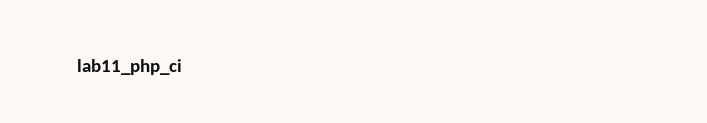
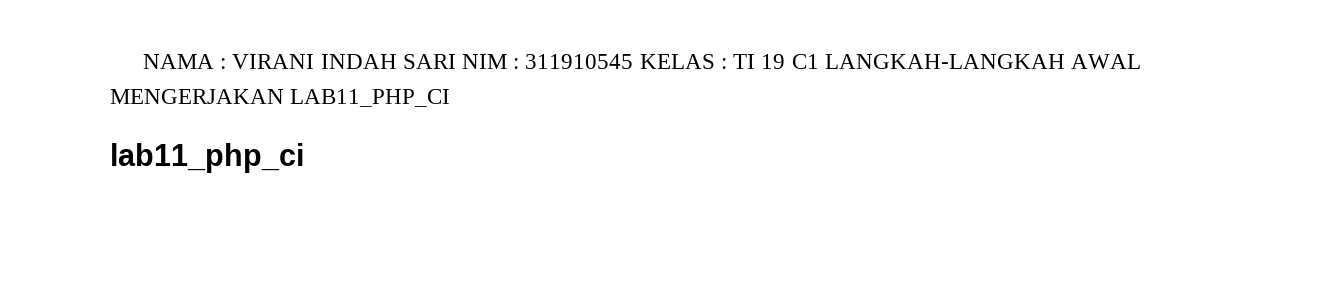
+ NAMA : VIRANI INDAH SARI NIM : 311910545 KELAS : TI 19 C1 LANGKAH-LANGKAH AWAL MENGERJAKAN LAB11_PHP_CI

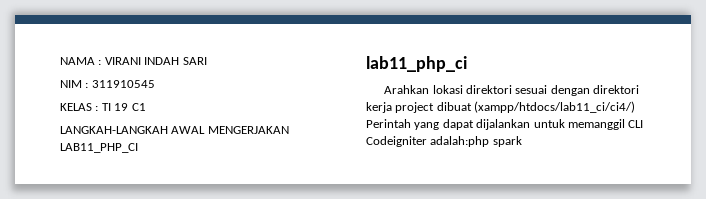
- NAMA : VIRANI INDAH SARI NIM : 311910545 KELAS : TI 19 C1 LANGKAH-LANGKAH AWAL MENGERJAKAN LAB11_PHP_CI
+ NAMA : VIRANI INDAH SARI
+ NIM : 311910545
+ KELAS : TI 19 C1
+ LANGKAH-LANGKAH AWAL MENGERJAKAN LAB11_PHP_CI
+ Arahkan lokasi direktori sesuai dengan direktori kerja project dibuat (xampp/htdocs/lab11_ci/ci4/) Perintah yang dapat dijalankan untuk memanggil CLI Codeigniter adalah:php spark

